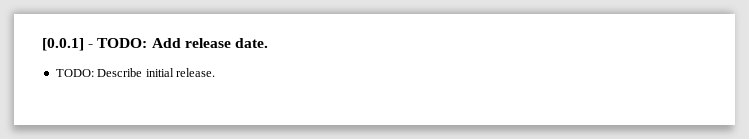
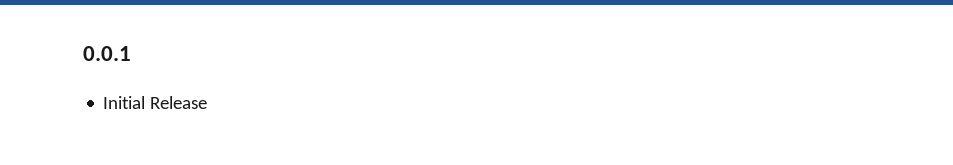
- [0.0.1] - TODO: Add release date.
- TODO: Describe initial release.
+ 0.0.1
+ Initial Release

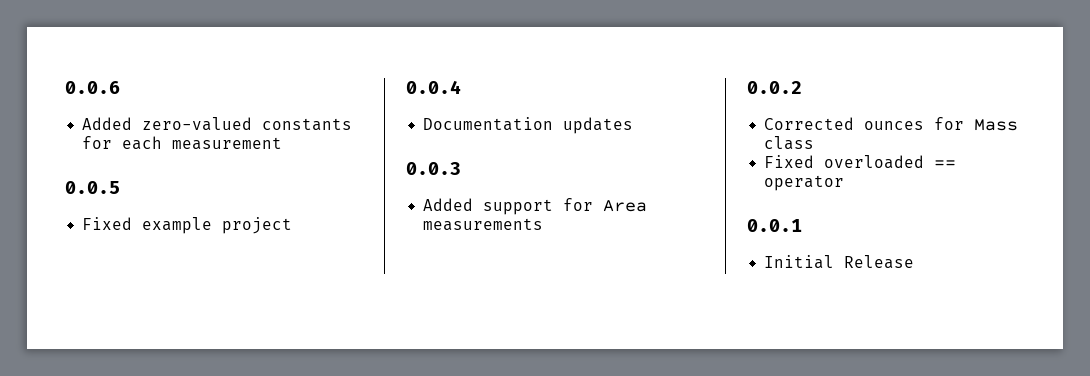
+ 0.0.6
+ Added zero-valued constants for each measurement
+ 0.0.5
+ Fixed example project
+ 0.0.4
+ Documentation updates
+ 0.0.3
+ Added support for Area measurements
+ 0.0.2
+ Corrected ounces for Mass class
+ Fixed overloaded == operator

